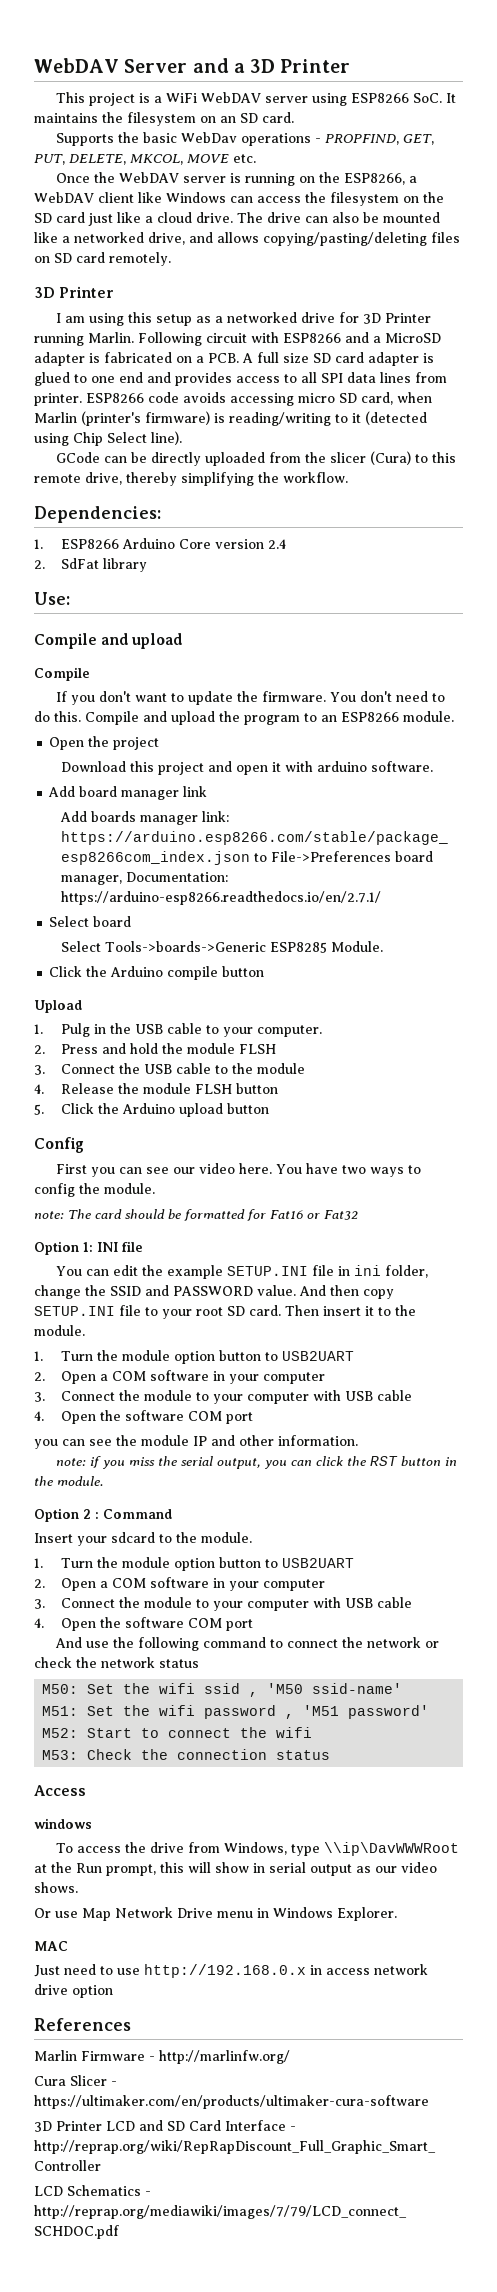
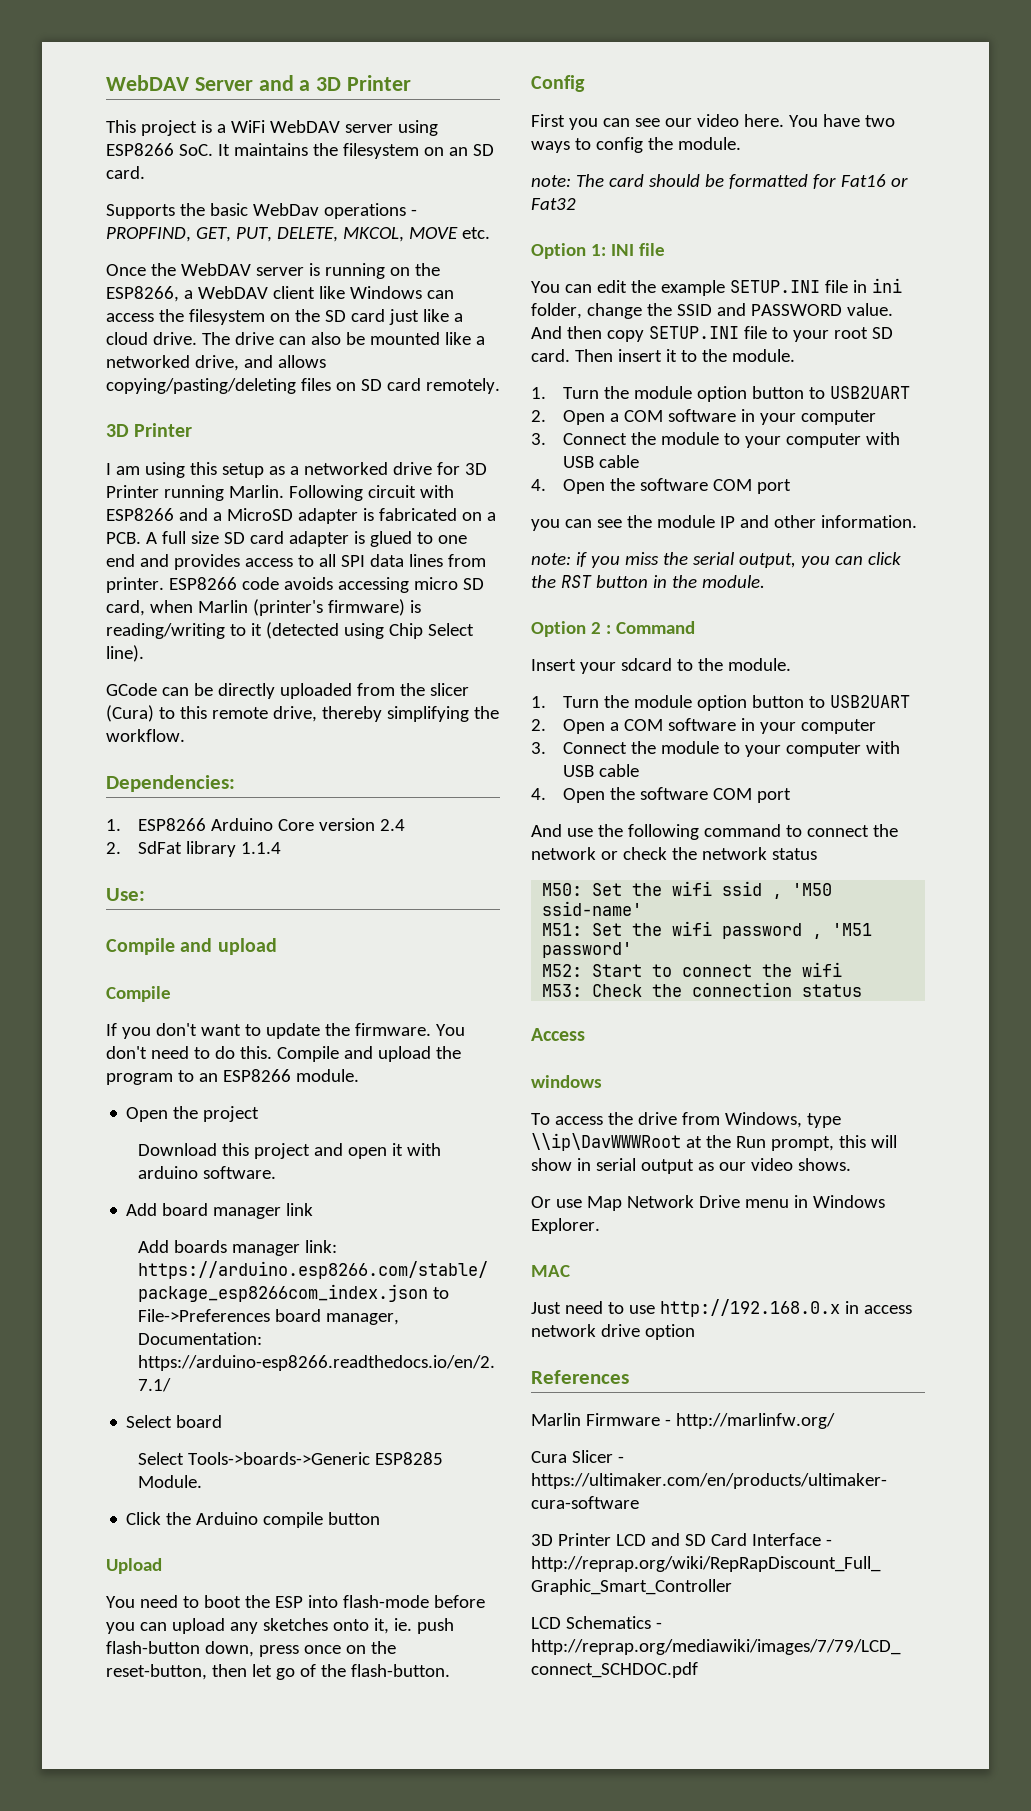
- 2. SdFat library
+ 2. SdFat library 1.1.4
- 1. Pulg in the USB cable to your computer.
- 2. Press and hold the module FLSH
- 3. Connect the USB cable to the module
- 4. Release the module FLSH button
- 5. Click the Arduino upload button
+ You need to boot the ESP into flash-mode before you can upload any sketches onto it, ie. push flash-button down, press once on the reset-button, then let go of the flash-button.

